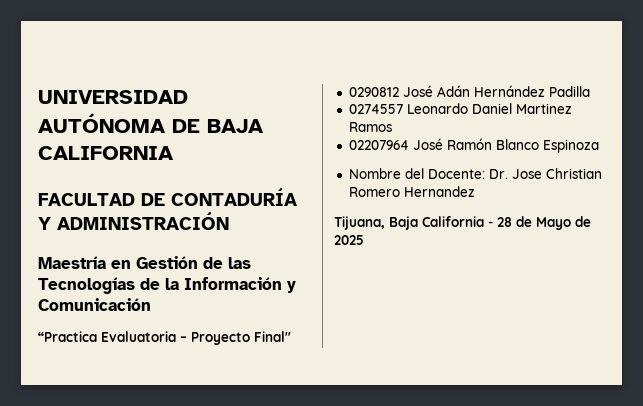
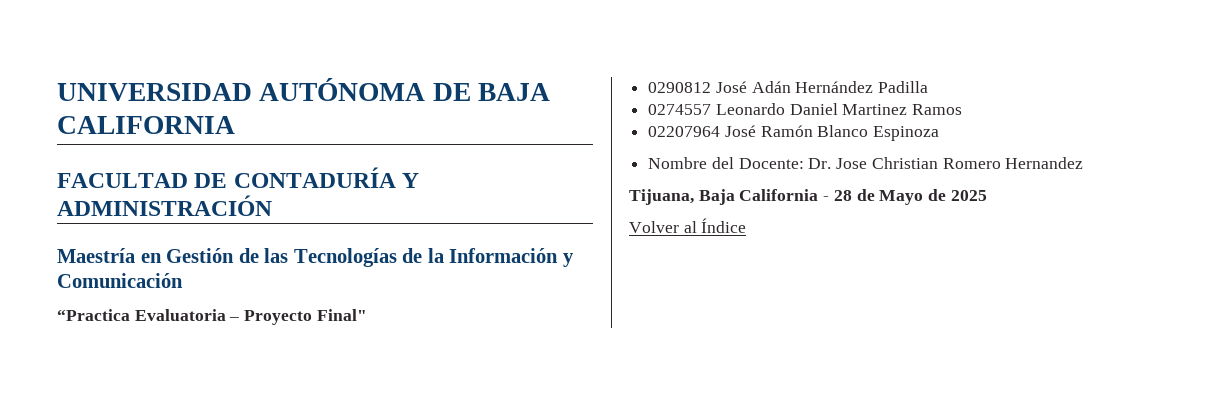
+ Volver al Índice

